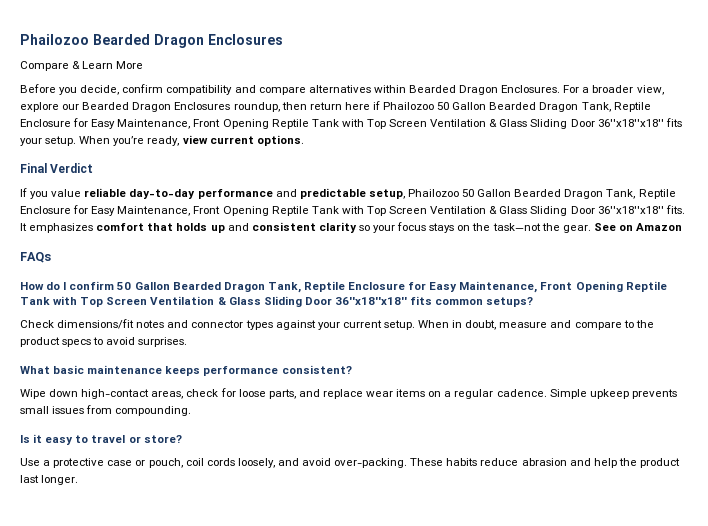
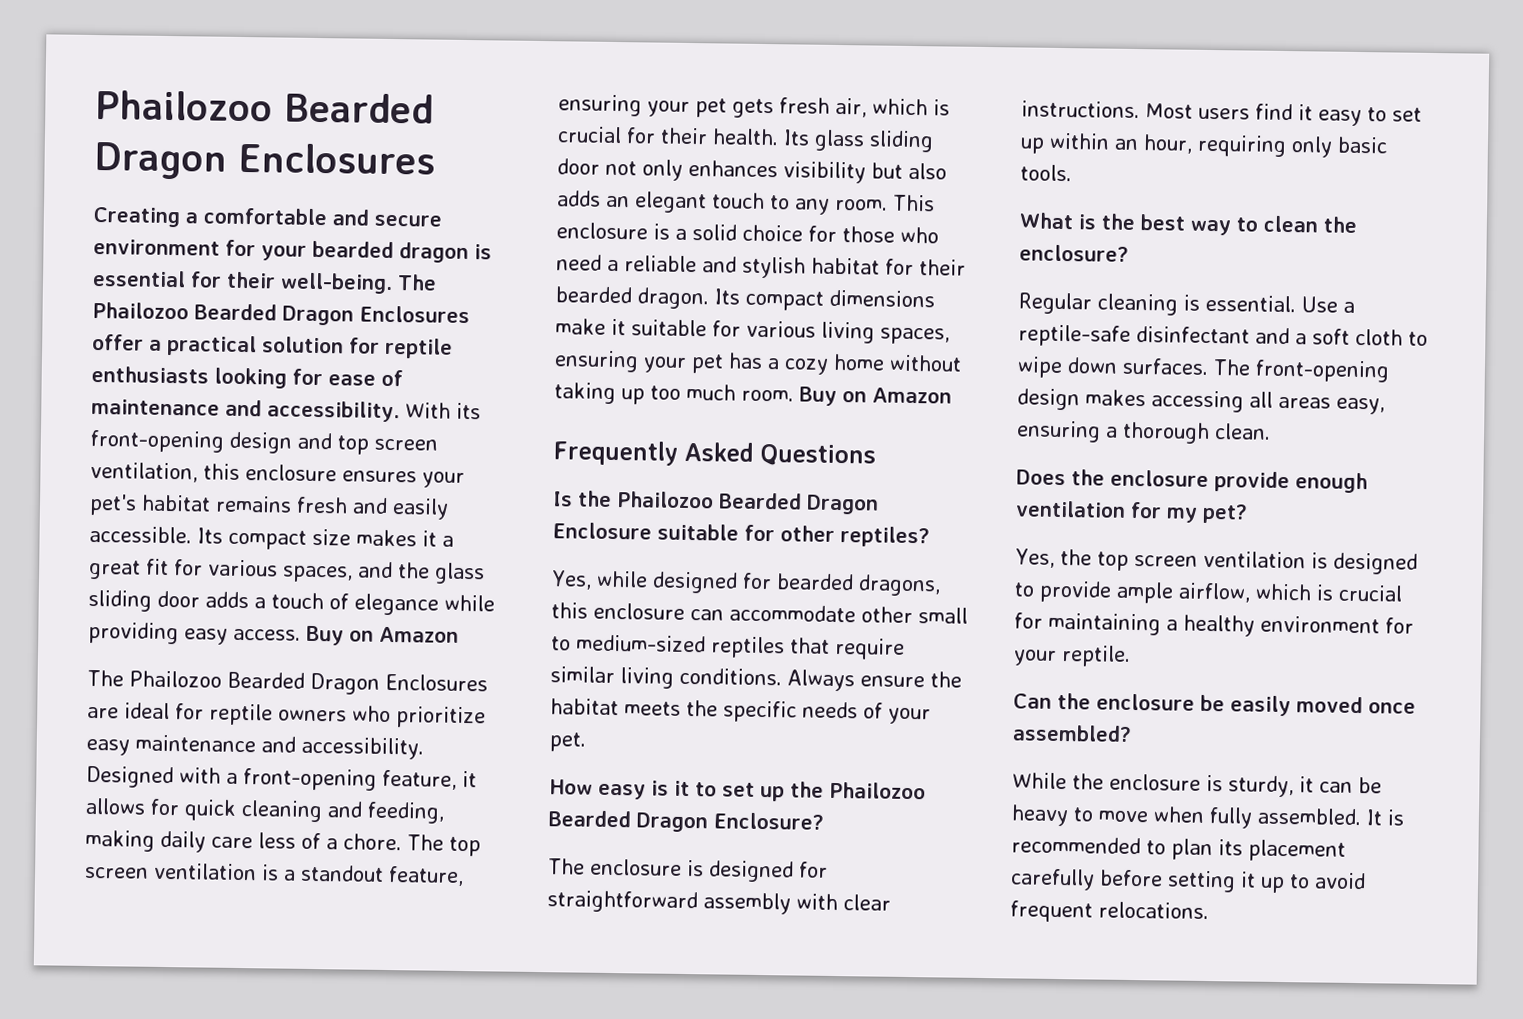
- Compare & Learn More
- Before you decide, confirm compatibility and compare alternatives within Bearded Dragon Enclosures. For a broader view, explore our Bearded Dragon Enclosures roundup, then return here if Phailozoo 50 Gallon Bearded Dragon Tank, Reptile Enclosure for Easy Maintenance, Front Opening Reptile Tank with Top Screen Ventilation & Glass Sliding Door 36''x18''x18'' fits your setup. When you’re ready, view current options.
- Final Verdict
- If you value reliable day-to-day performance and predictable setup, Phailozoo 50 Gallon Bearded Dragon Tank, Reptile Enclosure for Easy Maintenance, Front Opening Reptile Tank with Top Screen Ventilation & Glass Sliding Door 36''x18''x18'' fits. It emphasizes comfort that holds up and consistent clarity so your focus stays on the task—not the gear. See on Amazon
- FAQs
- How do I confirm 50 Gallon Bearded Dragon Tank, Reptile Enclosure for Easy Maintenance, Front Opening Reptile Tank with Top Screen Ventilation & Glass Sliding Door 36''x18''x18'' fits common setups?
- Check dimensions/fit notes and connector types against your current setup. When in doubt, measure and compare to the product specs to avoid surprises.
- What basic maintenance keeps performance consistent?
- Wipe down high-contact areas, check for loose parts, and replace wear items on a regular cadence. Simple upkeep prevents small issues from compounding.
- Is it easy to travel or store?
- Use a protective case or pouch, coil cords loosely, and avoid over-packing. These habits reduce abrasion and help the product last longer.
+ Creating a comfortable and secure environment for your bearded dragon is essential for their well-being. The Phailozoo Bearded Dragon Enclosures offer a practical solution for reptile enthusiasts looking for ease of maintenance and accessibility. With its front-opening design and top screen ventilation, this enclosure ensures your pet's habitat remains fresh and easily accessible. Its compact size makes it a great fit for various spaces, and the glass sliding door adds a touch of elegance while providing easy access. Buy on Amazon
+ The Phailozoo Bearded Dragon Enclosures are ideal for reptile owners who prioritize easy maintenance and accessibility. Designed with a front-opening feature, it allows for quick cleaning and feeding, making daily care less of a chore. The top screen ventilation is a standout feature, ensuring your pet gets fresh air, which is crucial for their health. Its glass sliding door not only enhances visibility but also adds an elegant touch to any room. This enclosure is a solid choice for those who need a reliable and stylish habitat for their bearded dragon. Its compact dimensions make it suitable for various living spaces, ensuring your pet has a cozy home without taking up too much room. Buy on Amazon
+ Frequently Asked Questions
+ Is the Phailozoo Bearded Dragon Enclosure suitable for other reptiles?
+ Yes, while designed for bearded dragons, this enclosure can accommodate other small to medium-sized reptiles that require similar living conditions. Always ensure the habitat meets the specific needs of your pet.
+ How easy is it to set up the Phailozoo Bearded Dragon Enclosure?
+ The enclosure is designed for straightforward assembly with clear instructions. Most users find it easy to set up within an hour, requiring only basic tools.
+ What is the best way to clean the enclosure?
+ Regular cleaning is essential. Use a reptile-safe disinfectant and a soft cloth to wipe down surfaces. The front-opening design makes accessing all areas easy, ensuring a thorough clean.
+ Does the enclosure provide enough ventilation for my pet?
+ Yes, the top screen ventilation is designed to provide ample airflow, which is crucial for maintaining a healthy environment for your reptile.
+ Can the enclosure be easily moved once assembled?
+ While the enclosure is sturdy, it can be heavy to move when fully assembled. It is recommended to plan its placement carefully before setting it up to avoid frequent relocations.

